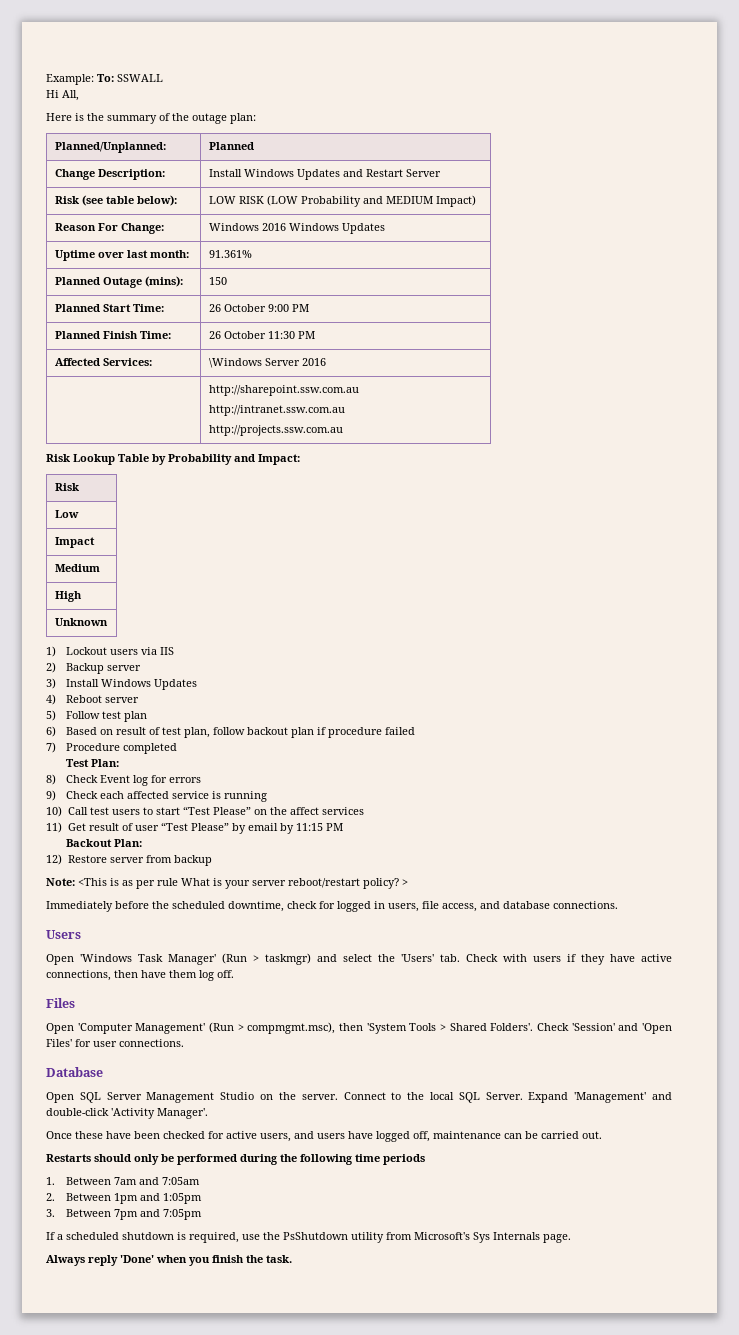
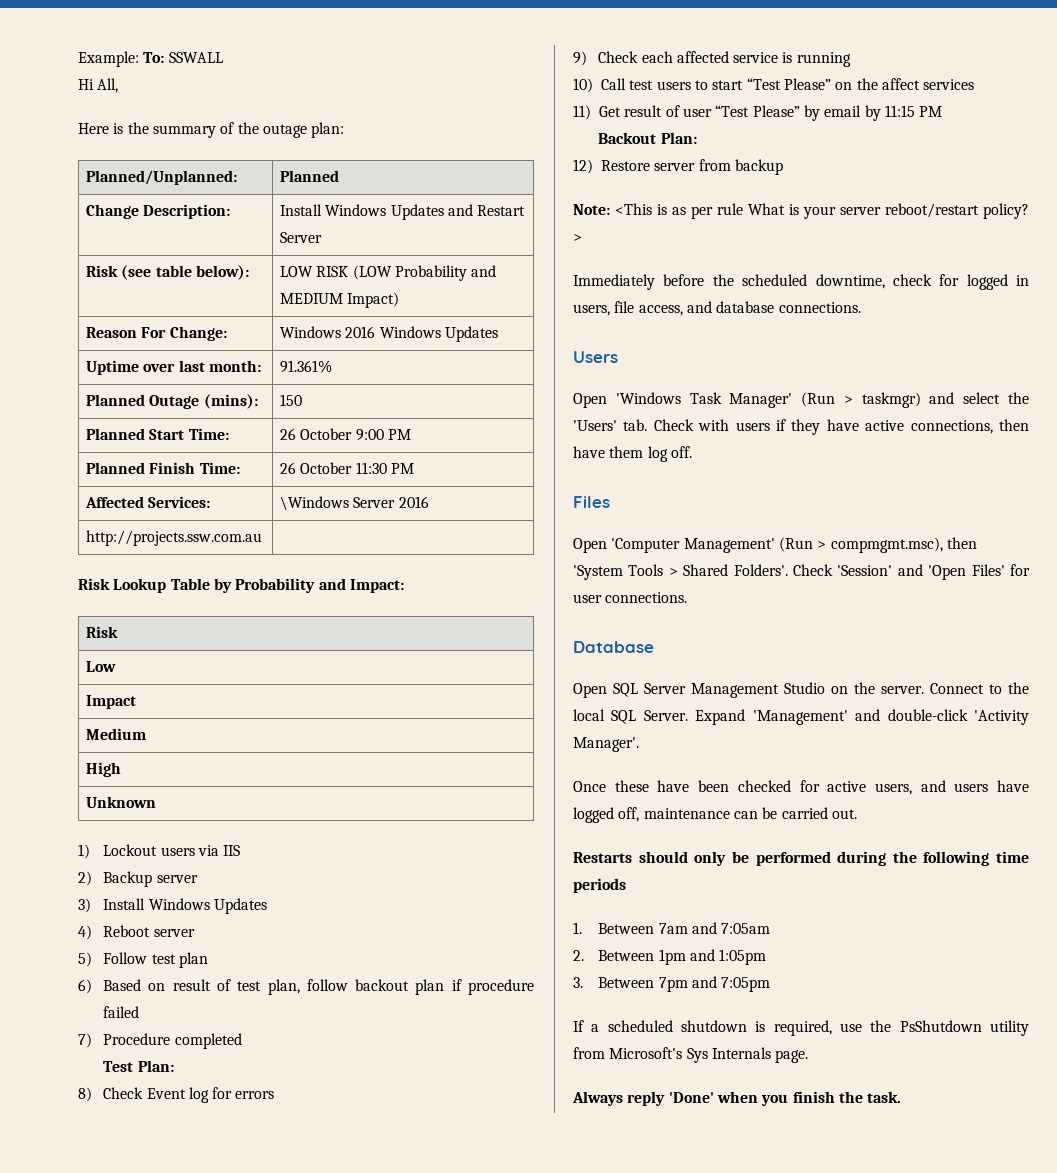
- | http://sharepoint.ssw.com.au
- http://intranet.ssw.com.au
- http://projects.ssw.com.au
+ http://projects.ssw.com.au |

